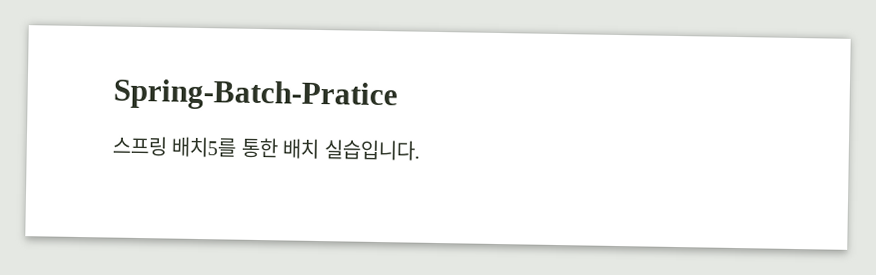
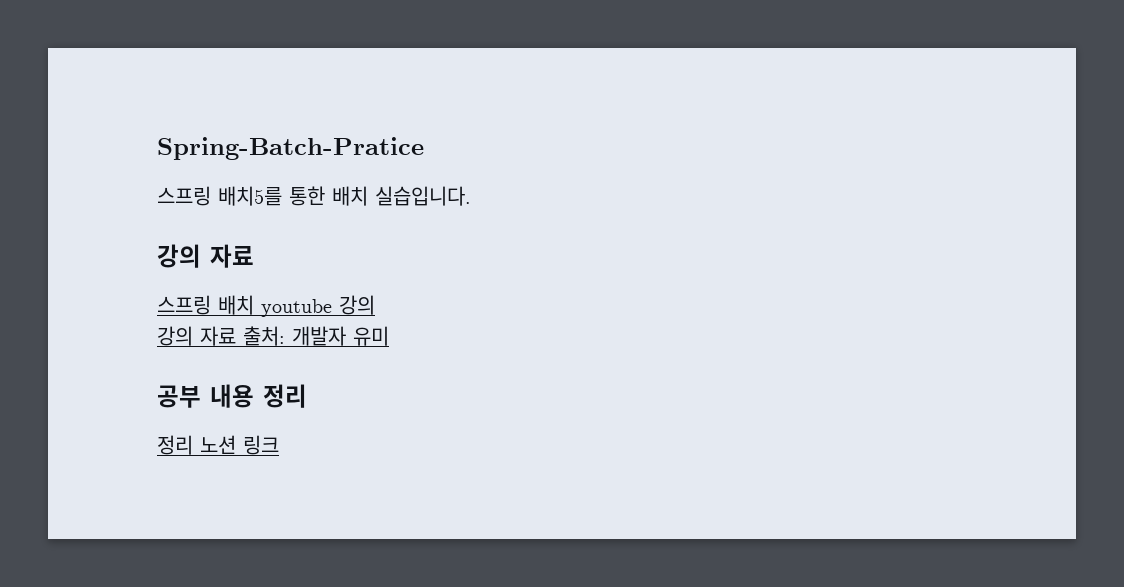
  스프링 배치5를 통한 배치 실습입니다.
+ 강의 자료
+ 스프링 배치 youtube 강의
+ 강의 자료 출처: 개발자 유미
+ 공부 내용 정리
+ 정리 노션 링크

